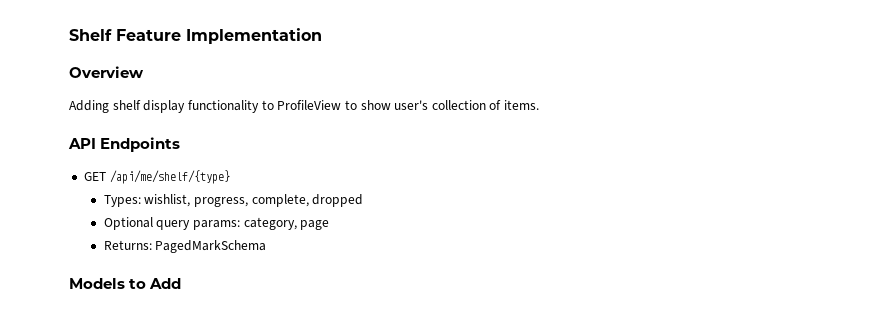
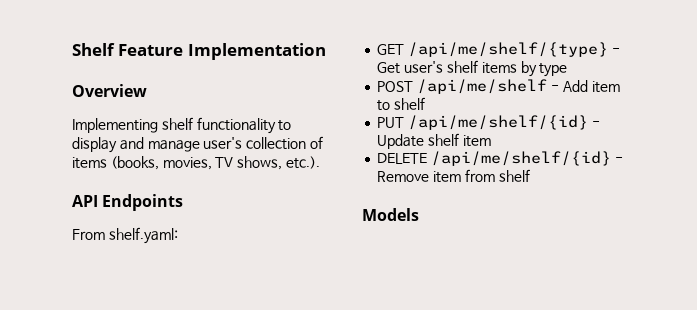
- Adding shelf display functionality to ProfileView to show user's collection of items.
+ Implementing shelf functionality to display and manage user's collection of items (books, movies, TV shows, etc.).
+ From shelf.yaml:
- GET /api/me/shelf/{type}
- Types: wishlist, progress, complete, dropped
- Optional query params: category, page
- Returns: PagedMarkSchema
+ GET /api/me/shelf/{type} - Get user's shelf items by type
+ POST /api/me/shelf - Add item to shelf
+ PUT /api/me/shelf/{id} - Update shelf item
+ DELETE /api/me/shelf/{id} - Remove item from shelf
- Models to Add
+ Models

